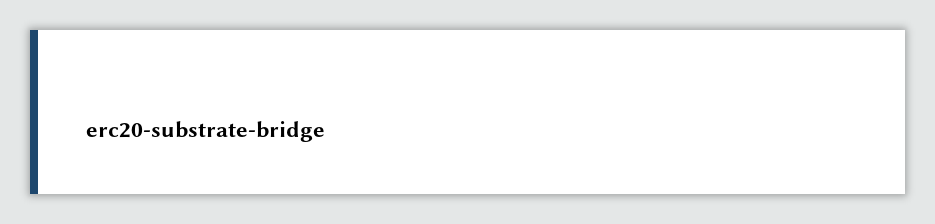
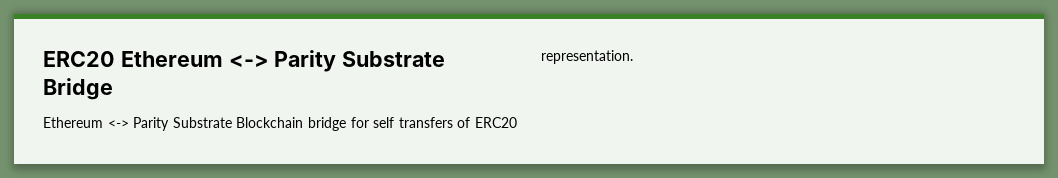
- erc20-substrate-bridge
+ ERC20 Ethereum <-> Parity Substrate Bridge
+ Ethereum <-> Parity Substrate Blockchain bridge for self transfers of ERC20 representation.

